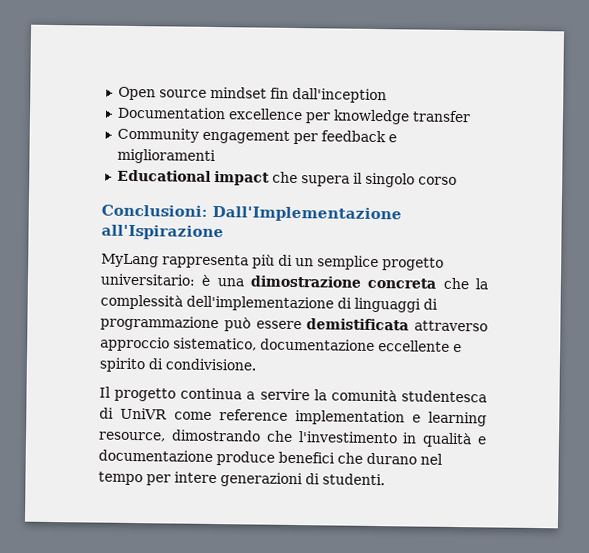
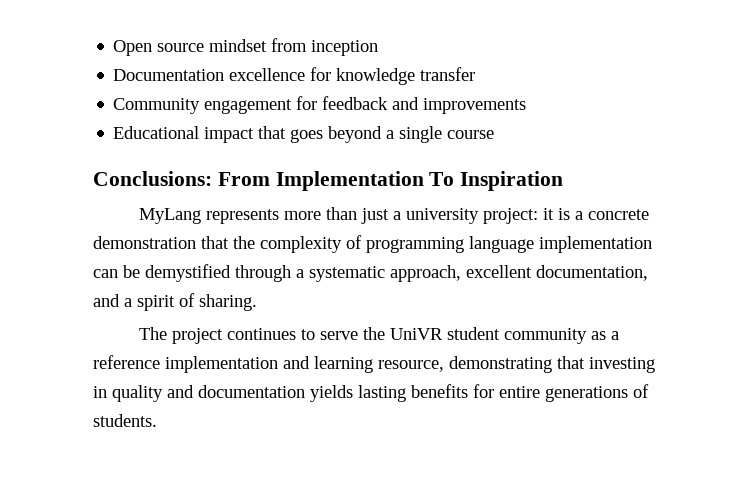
- Open source mindset fin dall'inception
+ Open source mindset from inception
- Documentation excellence per knowledge transfer
+ Documentation excellence for knowledge transfer
- Community engagement per feedback e miglioramenti
- Educational impact che supera il singolo corso
- Conclusioni: Dall'Implementazione all'Ispirazione
- MyLang rappresenta più di un semplice progetto universitario: è una dimostrazione concreta che la complessità dell'implementazione di linguaggi di programmazione può essere demistificata attraverso approccio sistematico, documentazione eccellente e spirito di condivisione.
- Il progetto continua a servire la comunità studentesca di UniVR come reference implementation e learning resource, dimostrando che l'investimento in qualità e documentazione produce benefici che durano nel tempo per intere generazioni di studenti.
+ Community engagement for feedback and improvements
+ Educational impact that goes beyond a single course
+ Conclusions: From Implementation To Inspiration
+ MyLang represents more than just a university project: it is a concrete demonstration that the complexity of programming language implementation can be demystified through a systematic approach, excellent documentation, and a spirit of sharing.
+ The project continues to serve the UniVR student community as a reference implementation and learning resource, demonstrating that investing in quality and documentation yields lasting benefits for entire generations of students.

